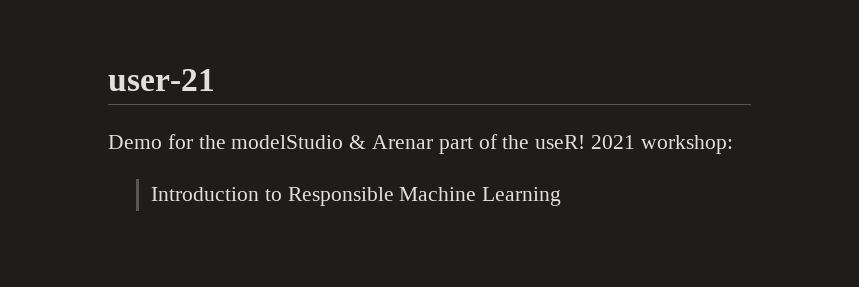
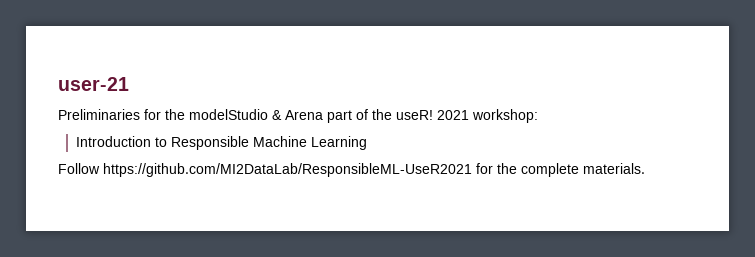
- Demo for the modelStudio & Arenar part of the useR!
+ Preliminaries for the modelStudio & Arena part of the useR!
+ Follow https://github.com/MI2DataLab/ResponsibleML-UseR2021 for the complete materials.

